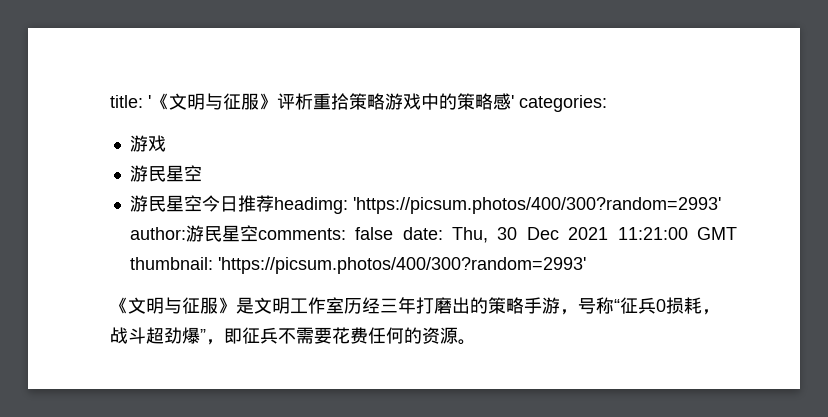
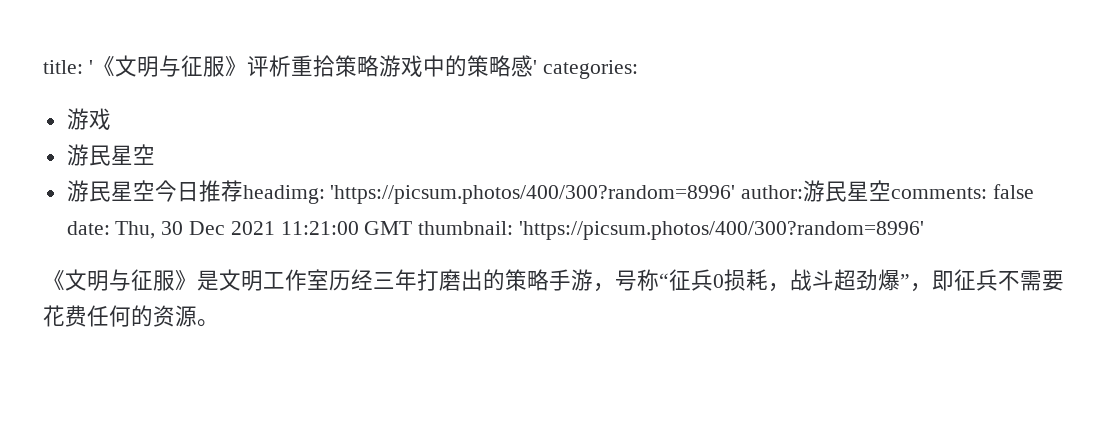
- 游民星空今日推荐headimg: 'https://picsum.photos/400/300?random=2993' author:游民星空comments: false date: Thu, 30 Dec 2021 11:21:00 GMT thumbnail: 'https://picsum.photos/400/300?random=2993'
+ 游民星空今日推荐headimg: 'https://picsum.photos/400/300?random=8996' author:游民星空comments: false date: Thu, 30 Dec 2021 11:21:00 GMT thumbnail: 'https://picsum.photos/400/300?random=8996'

